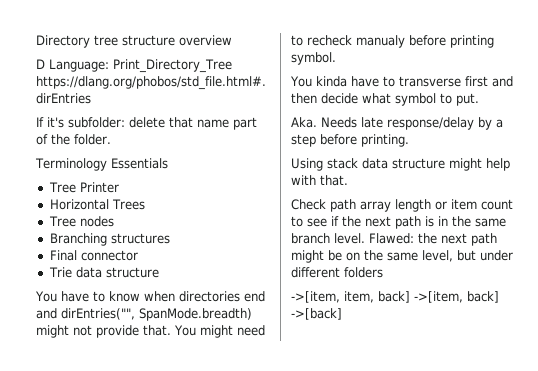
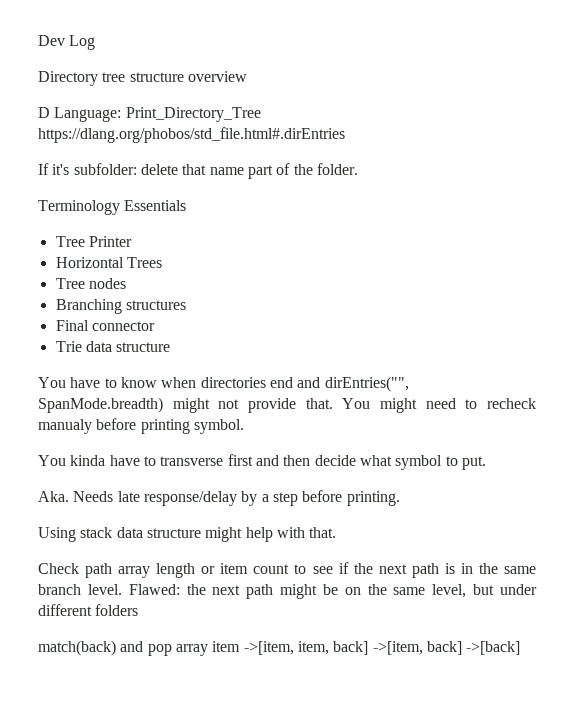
+ Dev Log
- ->[item, item, back] ->[item, back] ->[back]
+ match(back) and pop array item ->[item, item, back] ->[item, back] ->[back]

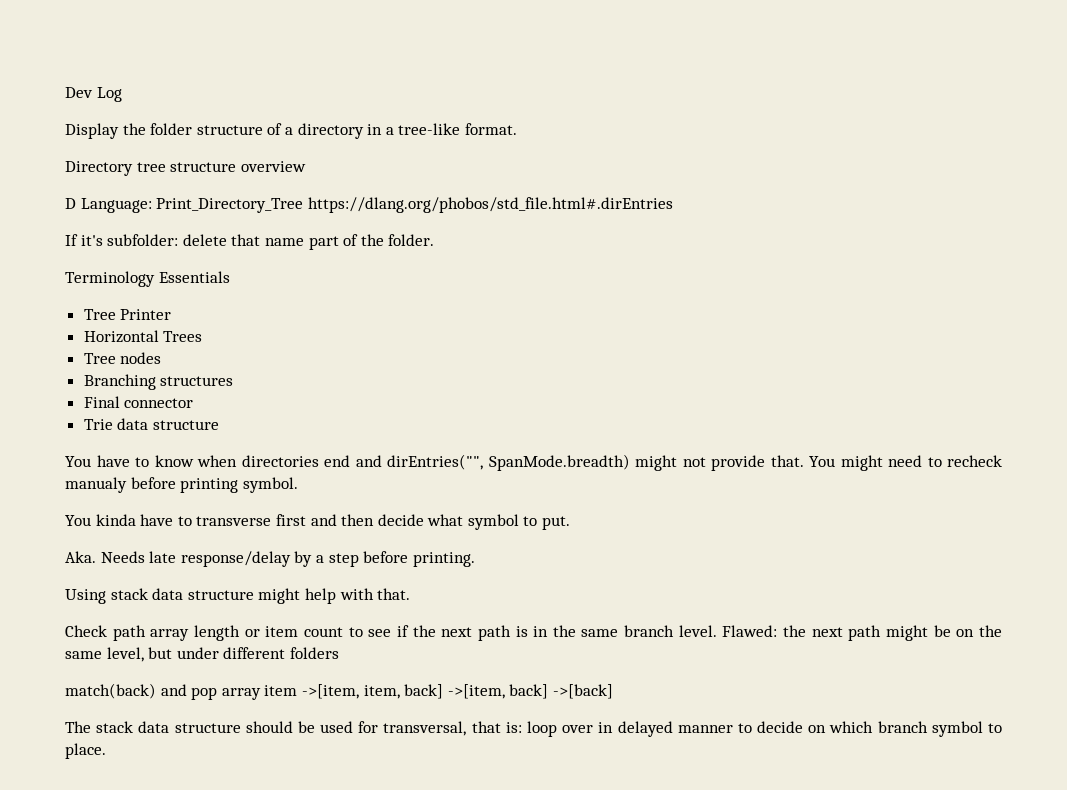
+ Display the folder structure of a directory in a tree-like format.
+ The stack data structure should be used for transversal, that is: loop over in delayed manner to decide on which branch symbol to place.

